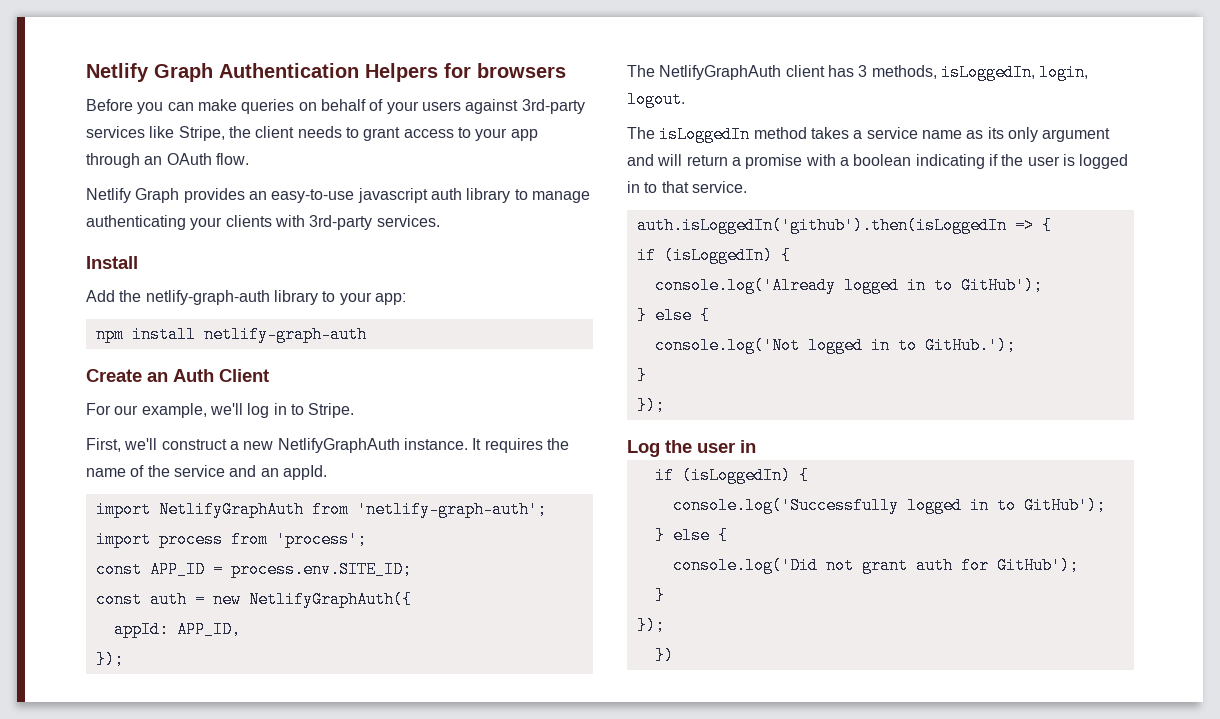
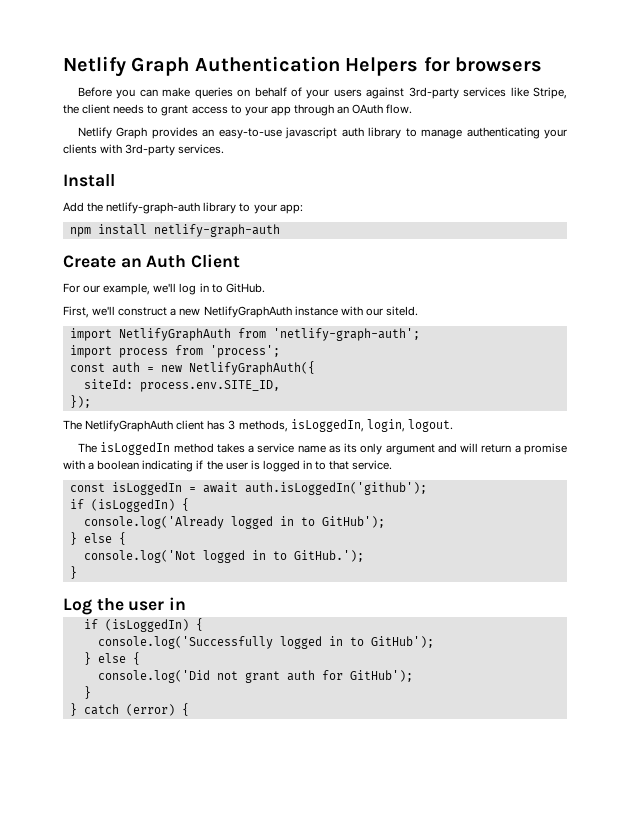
- For our example, we'll log in to Stripe.
+ For our example, we'll log in to GitHub.
- First, we'll construct a new NetlifyGraphAuth instance. It requires the name of the service and an appId.
+ First, we'll construct a new NetlifyGraphAuth instance with our siteId.
- const APP_ID = process.env.SITE_ID;
- appId: APP_ID,
+ siteId: process.env.SITE_ID,
- auth.isLoggedIn('github').then(isLoggedIn => {
+ const isLoggedIn = await auth.isLoggedIn('github');
  console.log('Not logged in to GitHub.');
  }
- });
  console.log('Did not grant auth for GitHub');
  }
- });
- })
+ } catch (error) {

